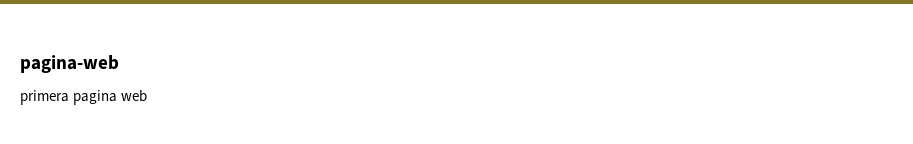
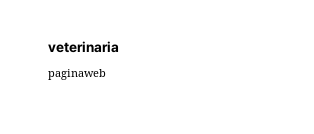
- pagina-web
- primera pagina web
+ veterinaria
+ paginaweb

